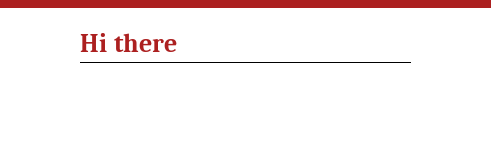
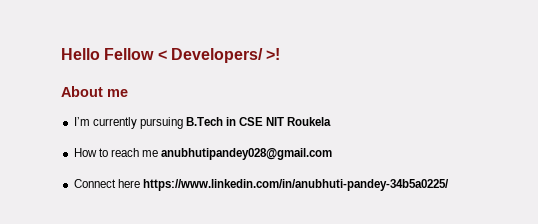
- Hi there
+ Hello Fellow < Developers/ >!
+ About me
+ I’m currently pursuing B.Tech in CSE NIT Roukela
+ How to reach me anubhutipandey028@gmail.com
+ Connect here https://www.linkedin.com/in/anubhuti-pandey-34b5a0225/

